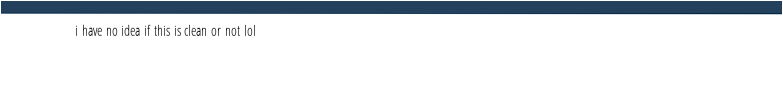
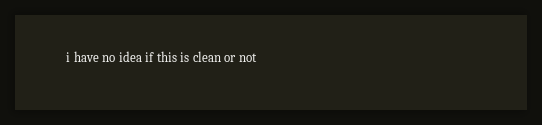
- i have no idea if this is clean or not lol
+ i have no idea if this is clean or not

